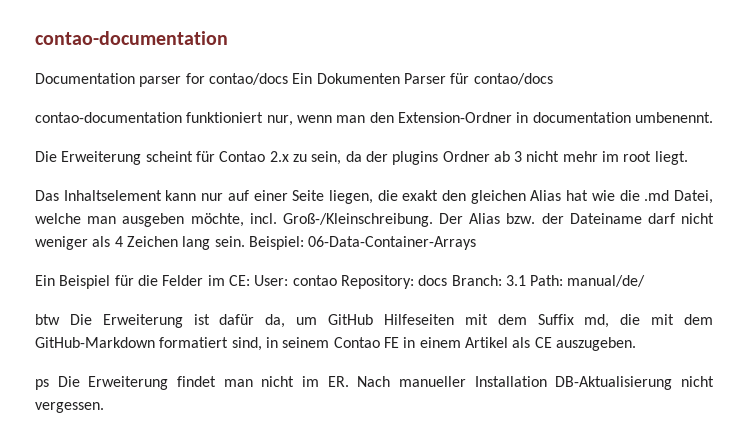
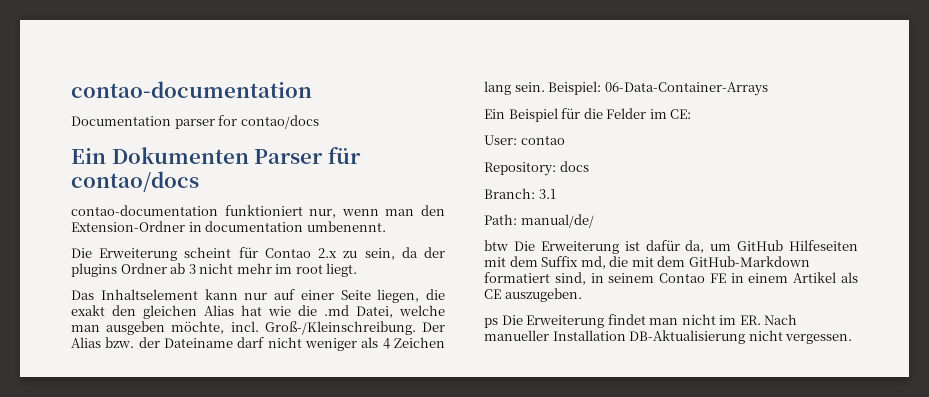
- Documentation parser for contao/docs Ein Dokumenten Parser für contao/docs
+ Documentation parser for contao/docs
+ Ein Dokumenten Parser für contao/docs
- Ein Beispiel für die Felder im CE: User: contao Repository: docs Branch: 3.1 Path: manual/de/
+ Ein Beispiel für die Felder im CE:
+ User: contao
+ Repository: docs
+ Branch: 3.1
+ Path: manual/de/

